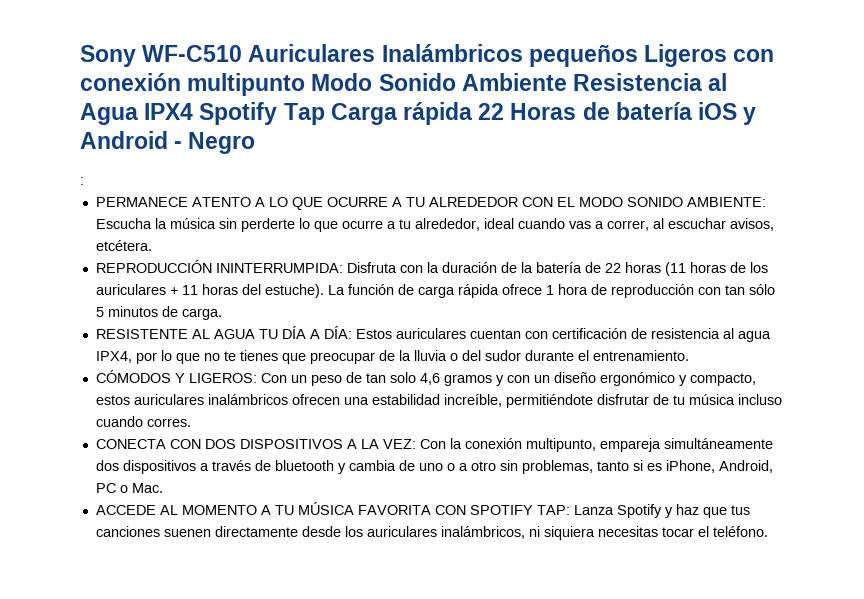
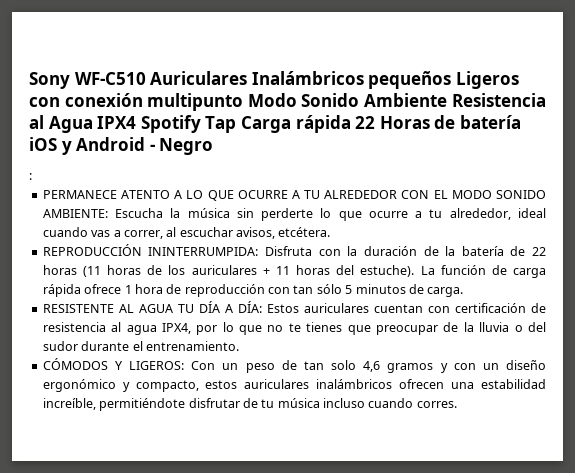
- CONECTA CON DOS DISPOSITIVOS A LA VEZ: Con la conexión multipunto, empareja simultáneamente dos dispositivos a través de bluetooth y cambia de uno o a otro sin problemas, tanto si es iPhone, Android, PC o Mac.
- ACCEDE AL MOMENTO A TU MÚSICA FAVORITA CON SPOTIFY TAP: Lanza Spotify y haz que tus canciones suenen directamente desde los auriculares inalámbricos, ni siquiera necesitas tocar el teléfono.

